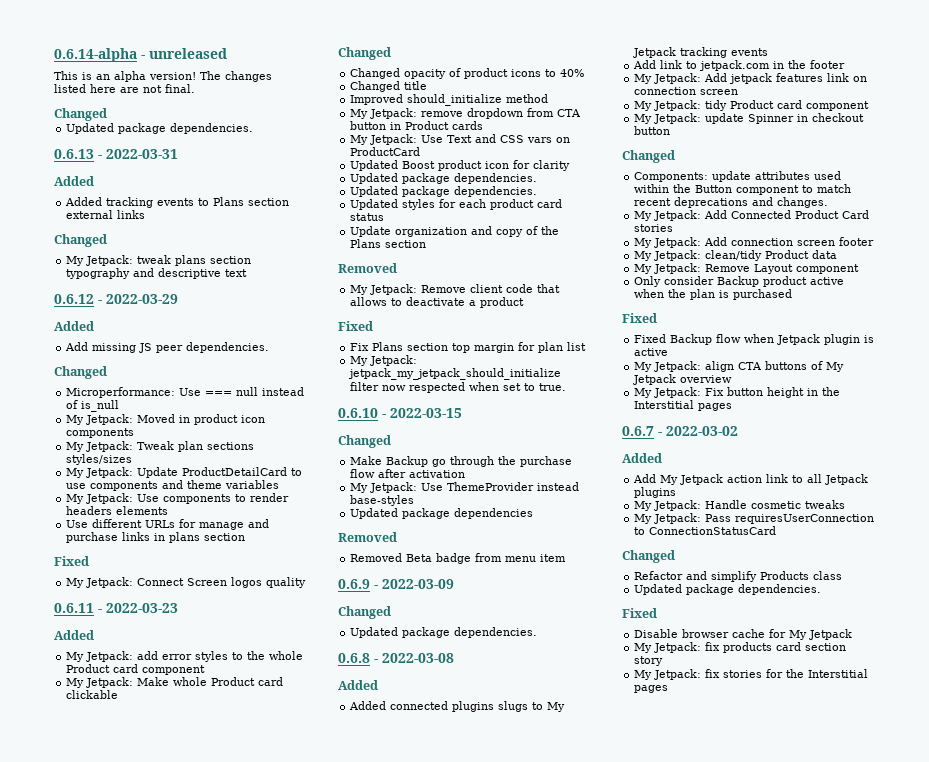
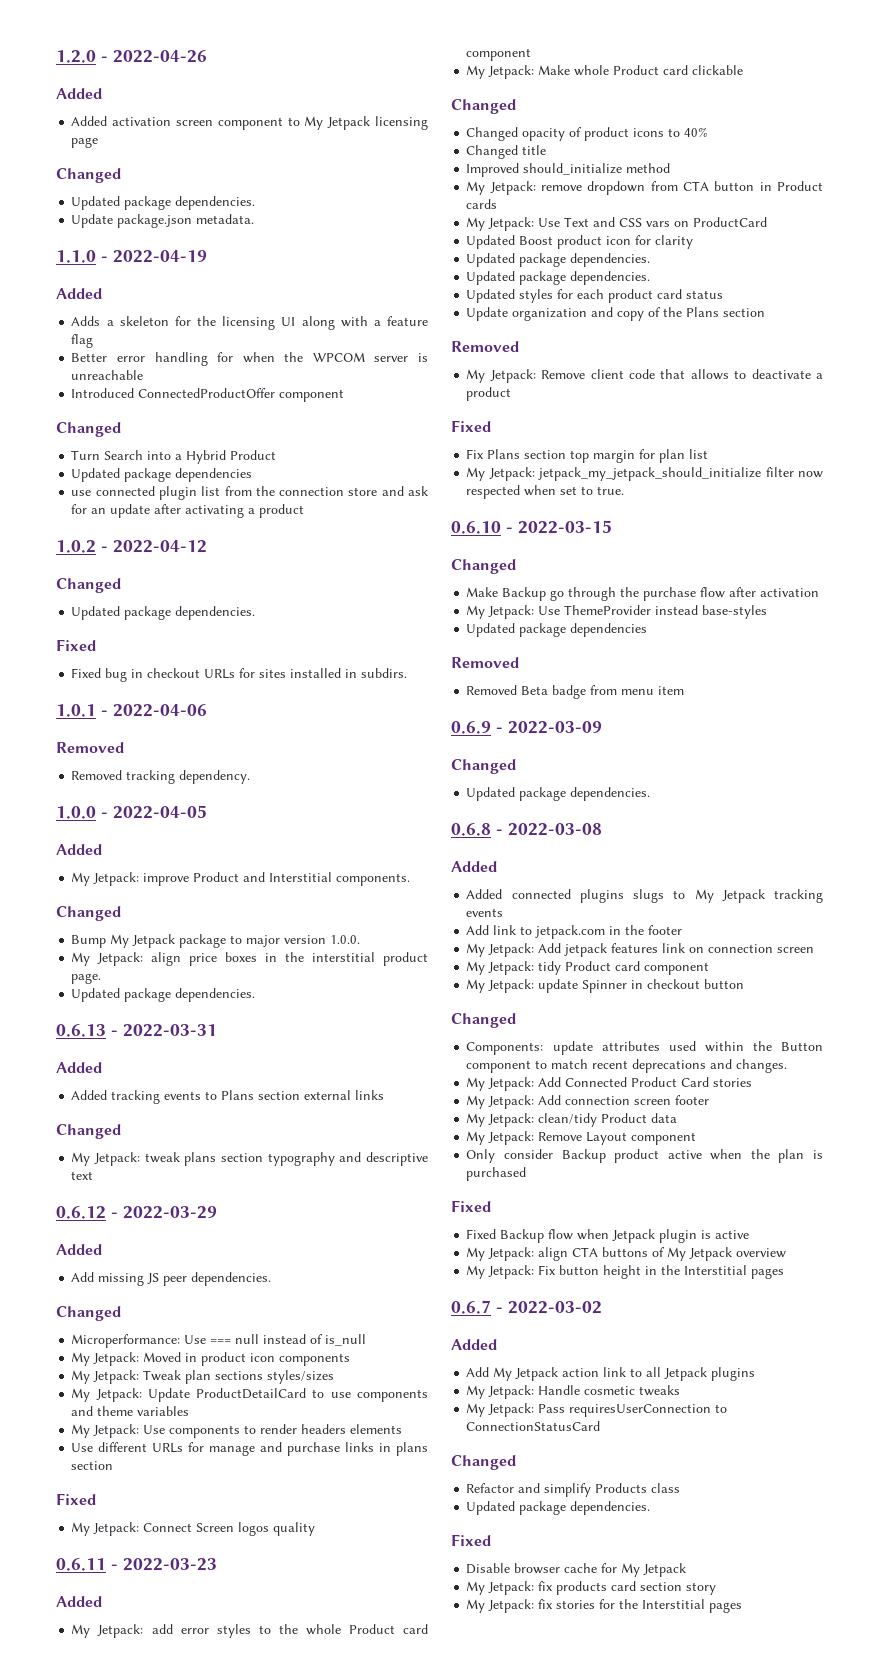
- 0.6.14-alpha - unreleased
- This is an alpha version! The changes listed here are not final.
+ 1.2.0 - 2022-04-26
+ Added
+ Added activation screen component to My Jetpack licensing page
  Changed
+ Updated package dependencies.
+ Update package.json metadata.
+ 1.1.0 - 2022-04-19
+ Added
+ Adds a skeleton for the licensing UI along with a feature flag
+ Better error handling for when the WPCOM server is unreachable
+ Introduced ConnectedProductOffer component
+ Changed
+ Turn Search into a Hybrid Product
+ Updated package dependencies
+ use connected plugin list from the connection store and ask for an update after activating a product
+ 1.0.2 - 2022-04-12
+ Changed
+ Updated package dependencies.
+ Fixed
+ Fixed bug in checkout URLs for sites installed in subdirs.
+ 1.0.1 - 2022-04-06
+ Removed
+ Removed tracking dependency.
+ 1.0.0 - 2022-04-05
+ Added
+ My Jetpack: improve Product and Interstitial components.
+ Changed
+ Bump My Jetpack package to major version 1.0.0.
+ My Jetpack: align price boxes in the interstitial product page.

